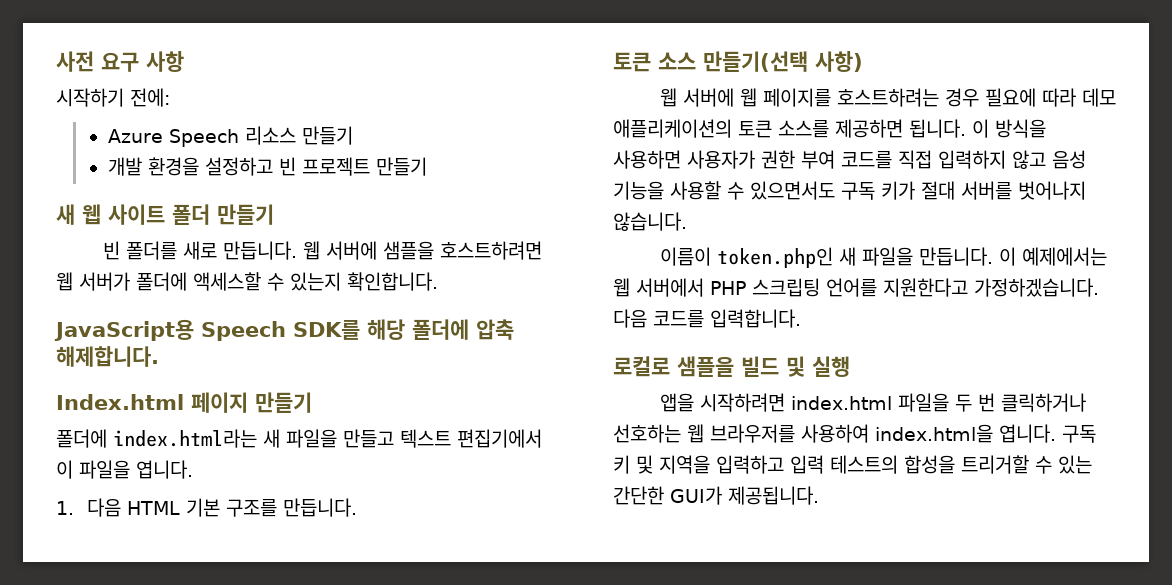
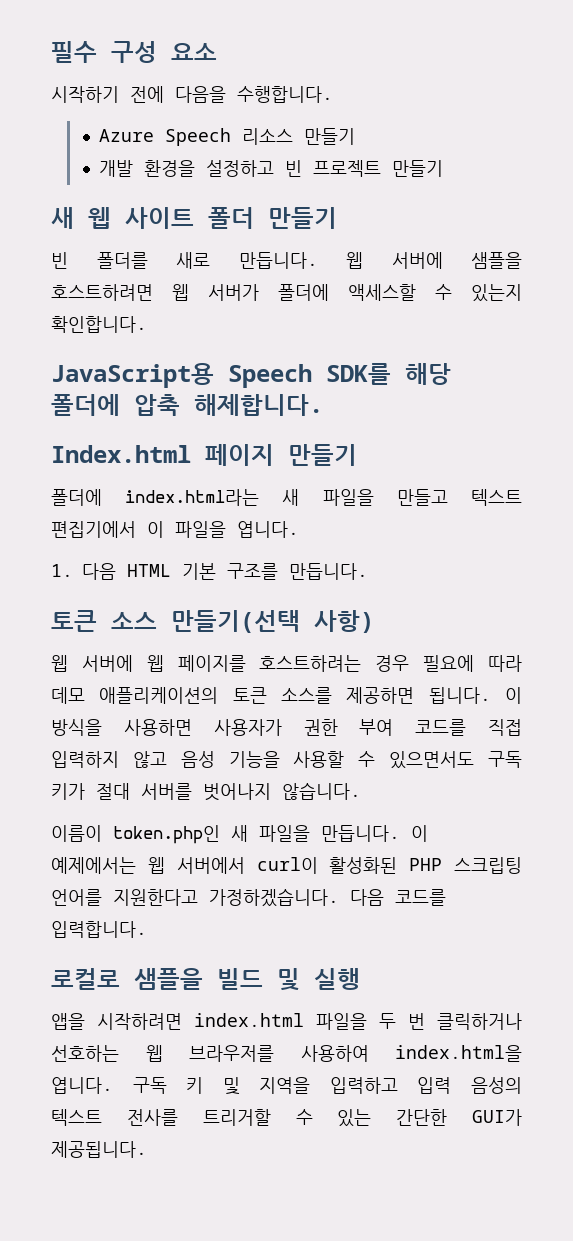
- 사전 요구 사항
- 시작하기 전에:
+ 필수 구성 요소
+ 시작하기 전에 다음을 수행합니다.
- 이 예제에서는 웹 서버에서 PHP 스크립팅 언어를 지원한다고 가정하겠습니다.
+ 이 예제에서는 웹 서버에서 curl이 활성화된 PHP 스크립팅 언어를 지원한다고 가정하겠습니다.
- 구독 키 및 지역을 입력하고 입력 테스트의 합성을 트리거할 수 있는 간단한 GUI가 제공됩니다.
+ 구독 키 및 지역을 입력하고 입력 음성의 텍스트 전사를 트리거할 수 있는 간단한 GUI가 제공됩니다.

